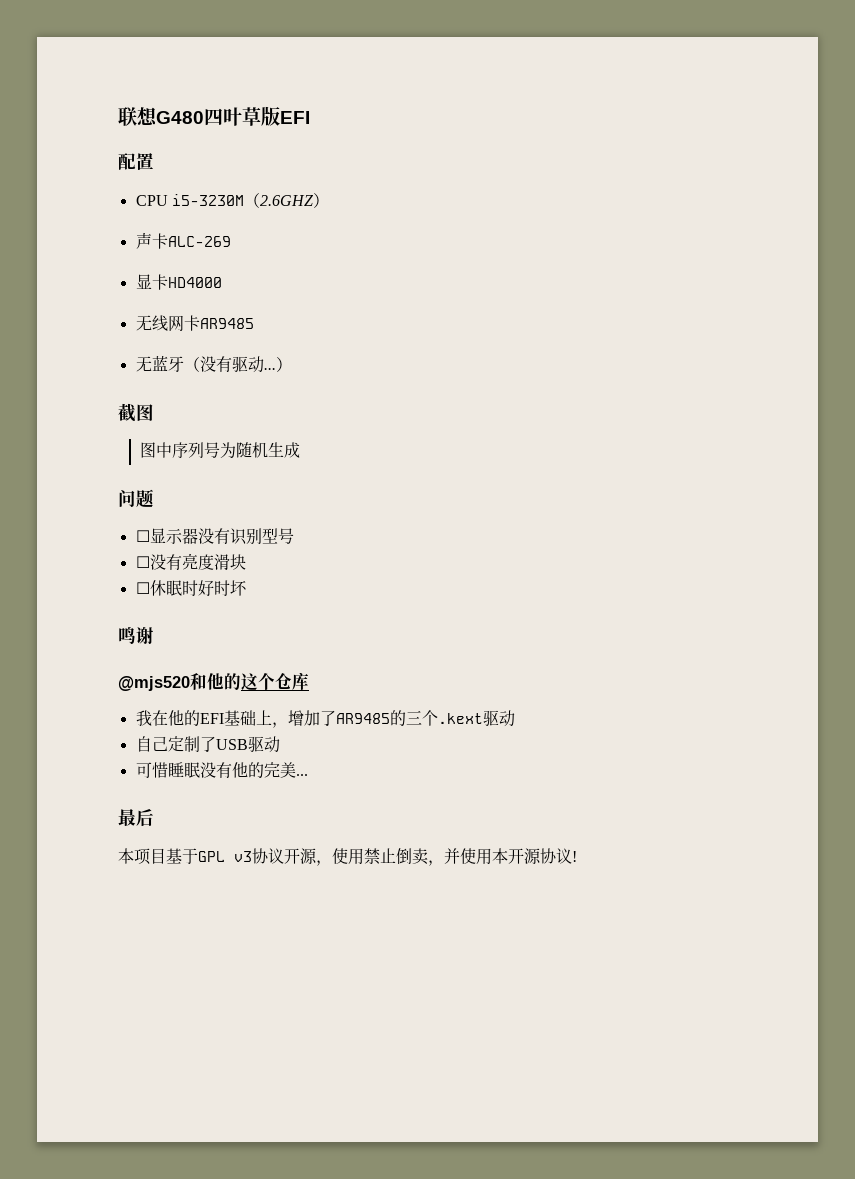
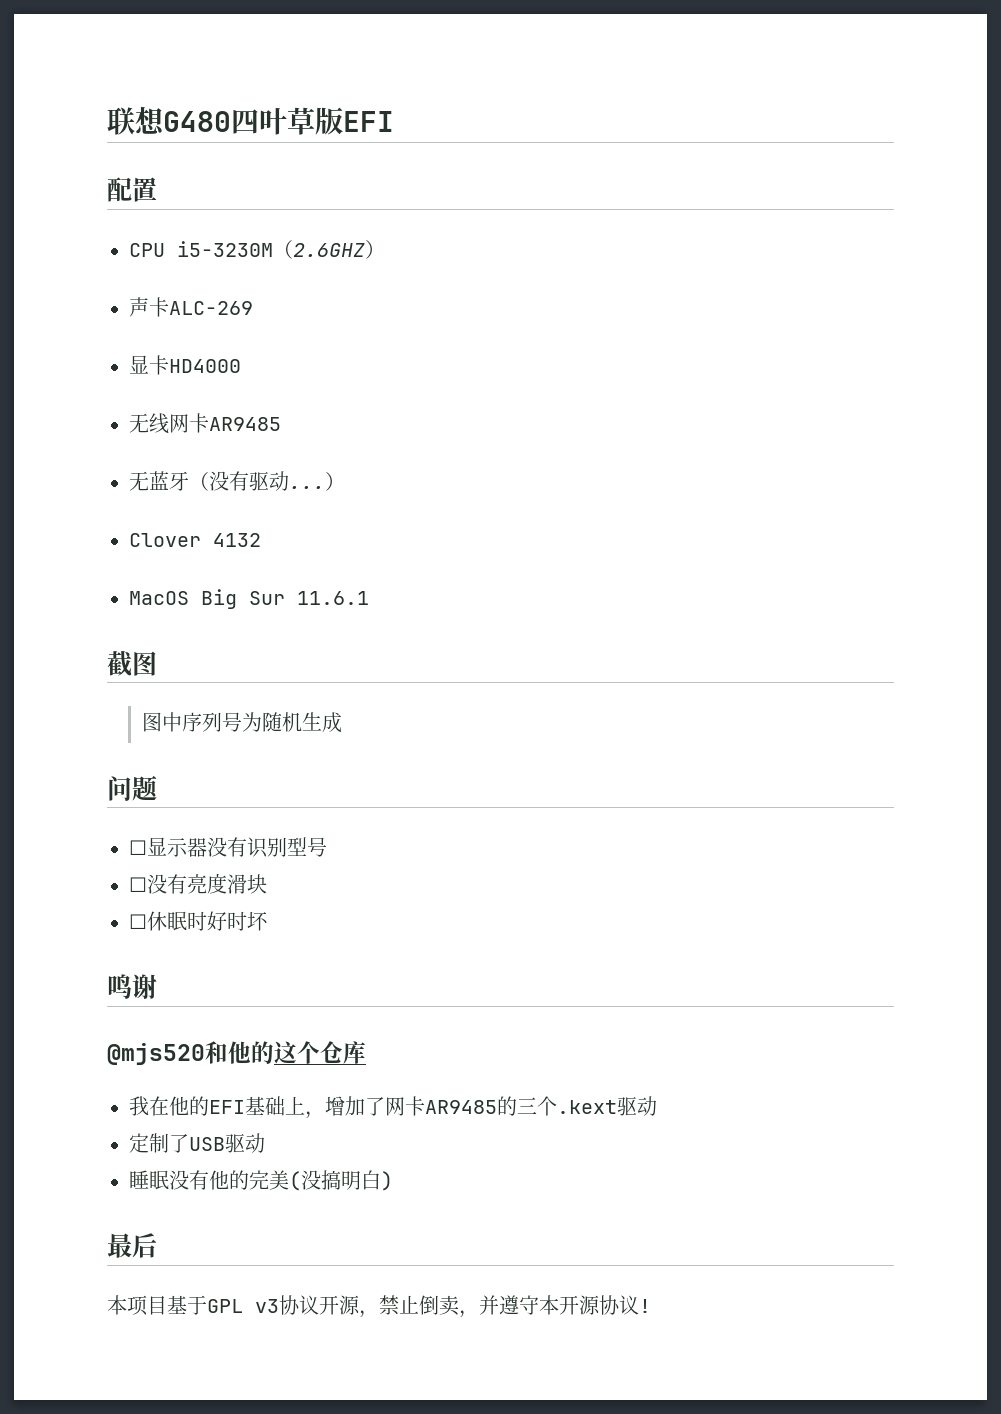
+ Clover 4132
+ MacOS Big Sur 11.6.1
- 我在他的EFI基础上，增加了AR9485的三个.kext驱动
+ 我在他的EFI基础上，增加了网卡AR9485的三个.kext驱动
- 自己定制了USB驱动
+ 定制了USB驱动
- 可惜睡眠没有他的完美...
+ 睡眠没有他的完美(没搞明白)
- 本项目基于GPL v3协议开源，使用禁止倒卖，并使用本开源协议!
+ 本项目基于GPL v3协议开源，禁止倒卖，并遵守本开源协议!

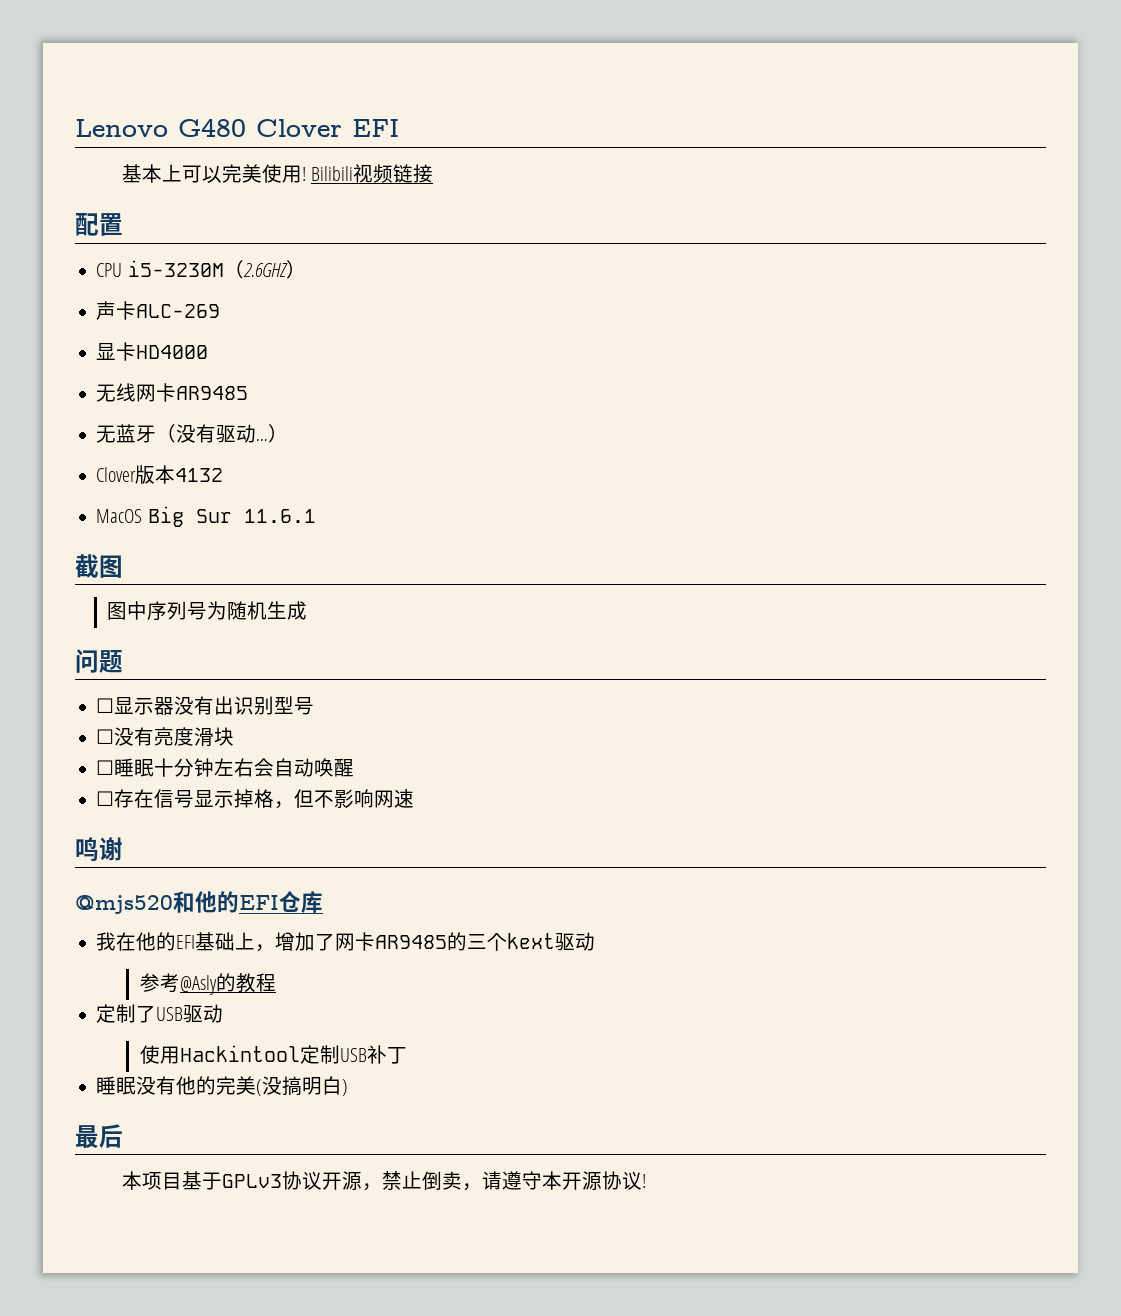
- 联想G480四叶草版EFI
+ Lenovo G480 Clover EFI
+ 基本上可以完美使用! Bilibili视频链接
- Clover 4132
+ Clover版本4132
- ☐显示器没有识别型号
+ ☐显示器没有出识别型号
- ☐休眠时好时坏
+ ☐睡眠十分钟左右会自动唤醒
+ ☐存在信号显示掉格，但不影响网速
- @mjs520和他的这个仓库
+ @mjs520和他的EFI仓库
- 我在他的EFI基础上，增加了网卡AR9485的三个.kext驱动
+ 我在他的EFI基础上，增加了网卡AR9485的三个kext驱动
+ 参考@Asly的教程
+ 使用Hackintool定制USB补丁
- 本项目基于GPL v3协议开源，禁止倒卖，并遵守本开源协议!
+ 本项目基于GPLv3协议开源，禁止倒卖，请遵守本开源协议!

